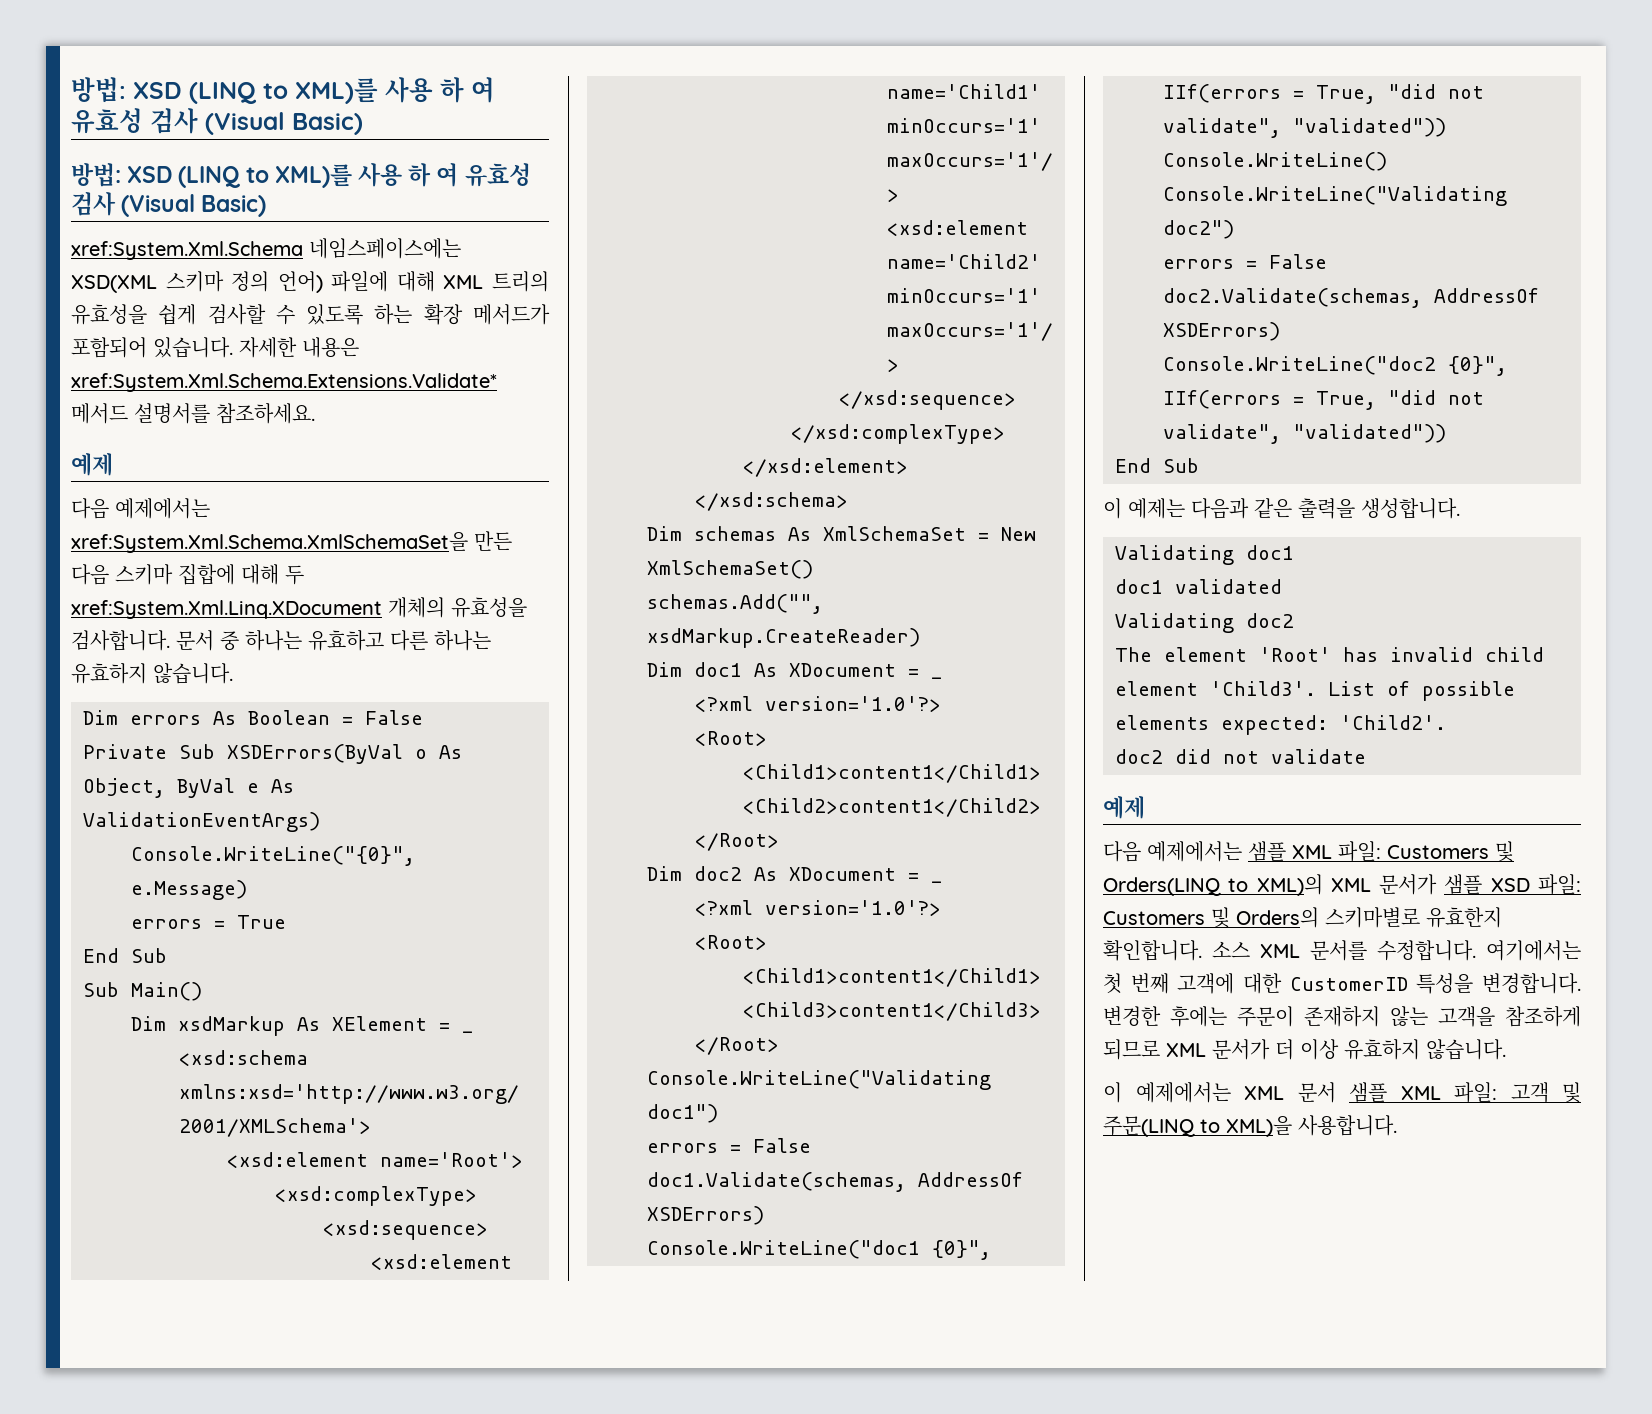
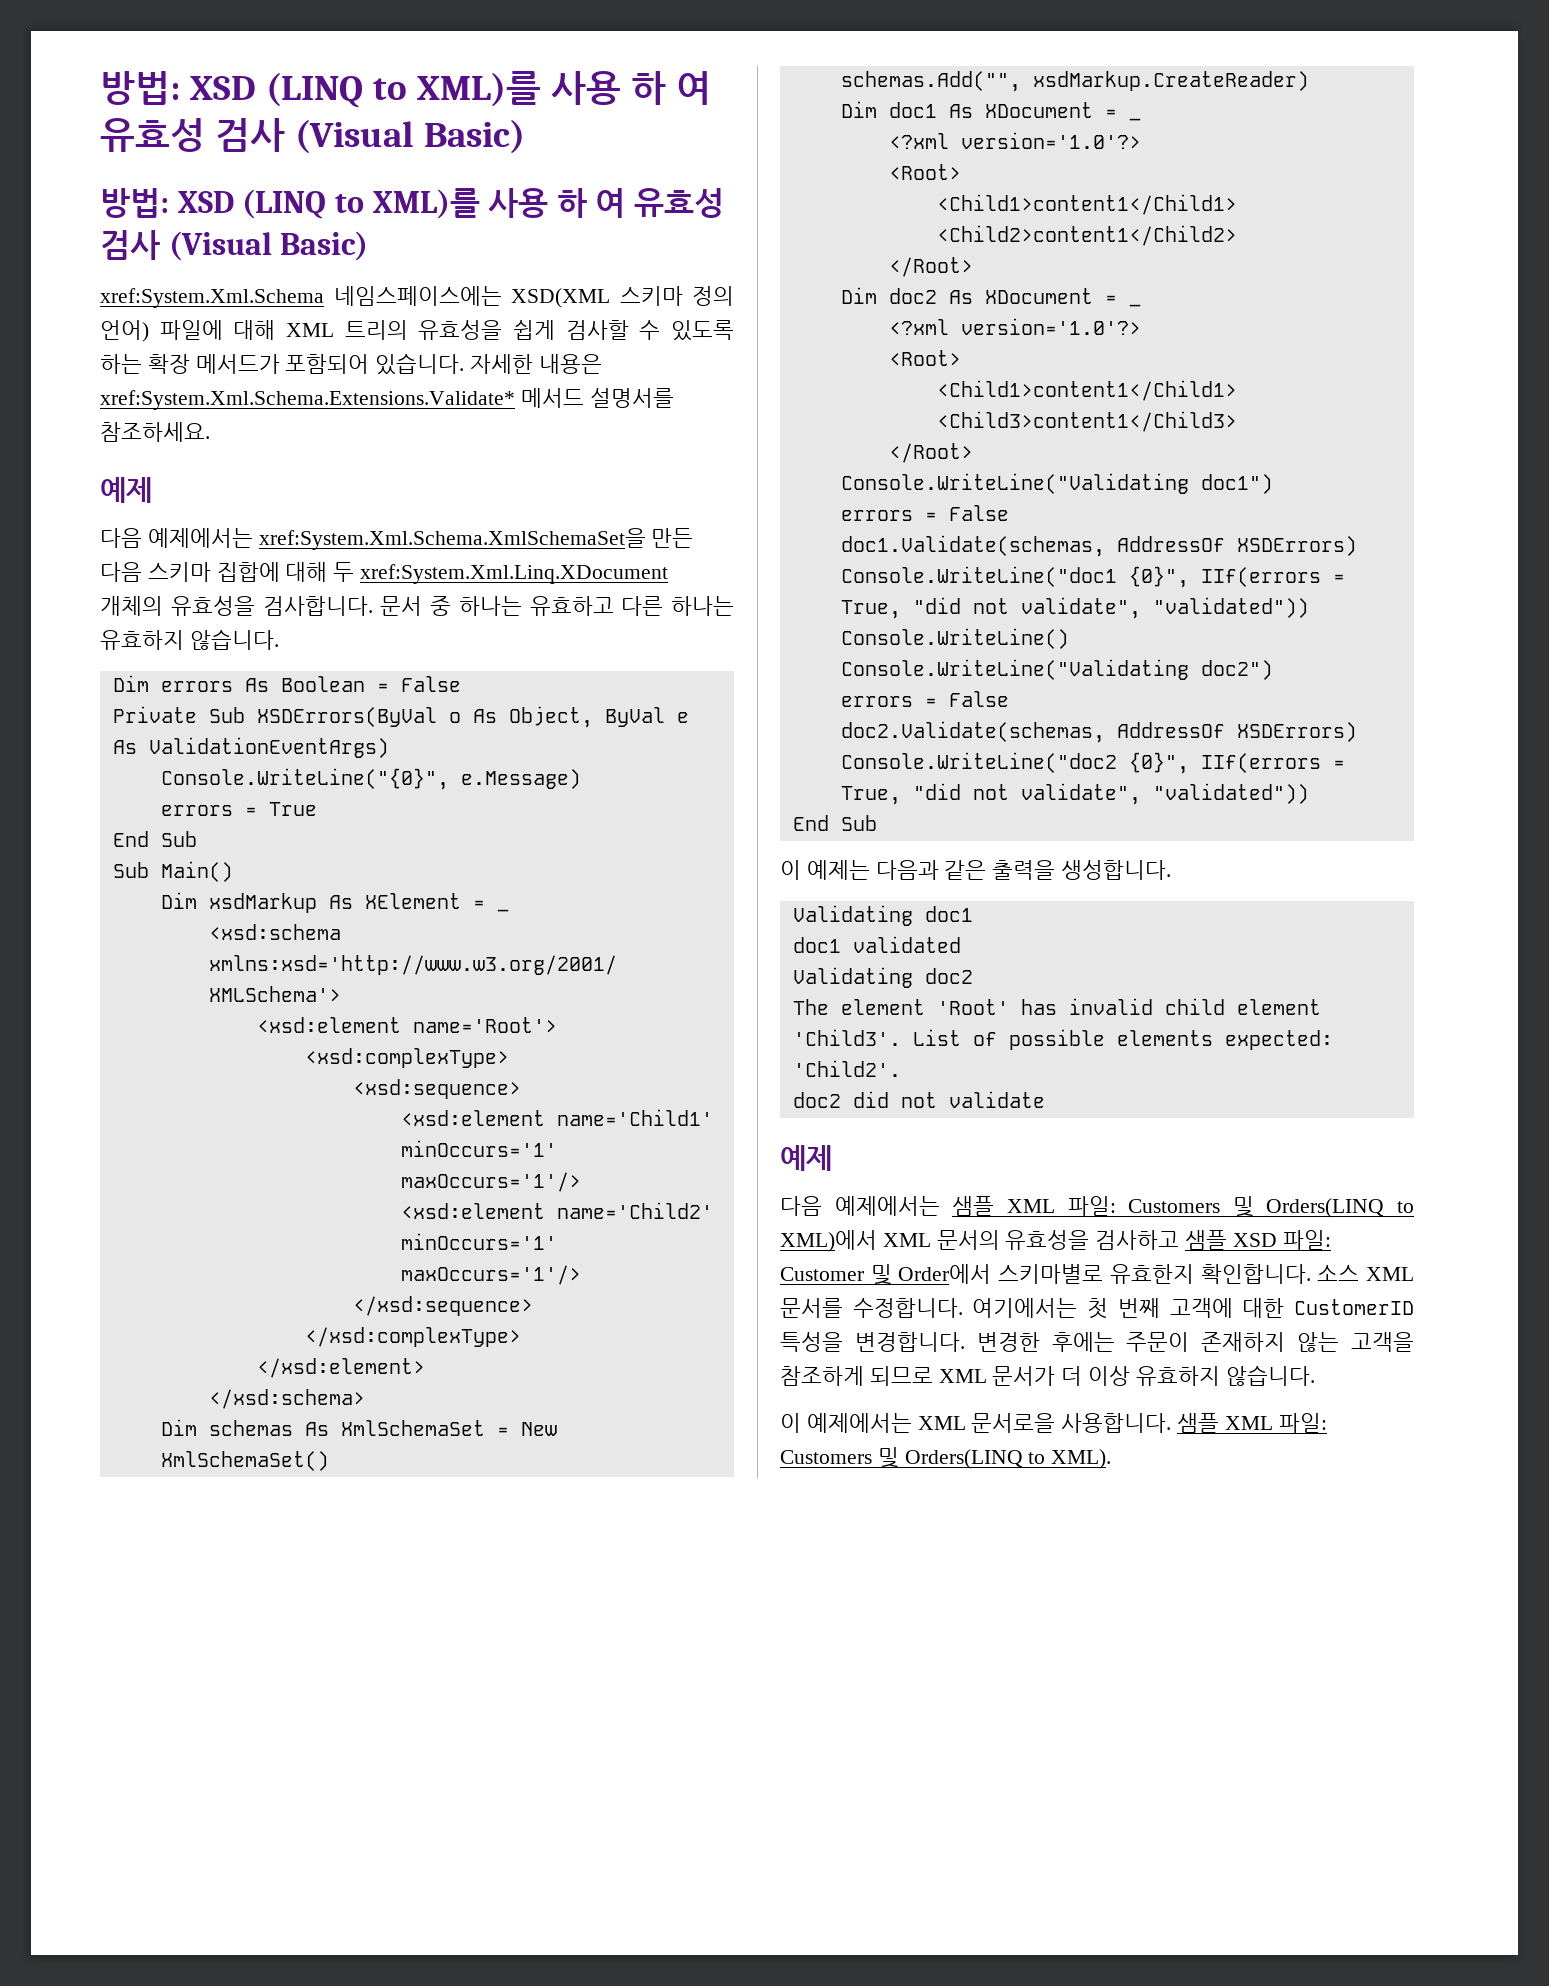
- 다음 예제에서는 샘플 XML 파일: Customers 및 Orders(LINQ to XML)의 XML 문서가 샘플 XSD 파일: Customers 및 Orders의 스키마별로 유효한지 확인합니다.
+ 다음 예제에서는 샘플 XML 파일: Customers 및 Orders(LINQ to XML)에서 XML 문서의 유효성을 검사하고 샘플 XSD 파일: Customer 및 Order에서 스키마별로 유효한지 확인합니다.
- 이 예제에서는 XML 문서 샘플 XML 파일: 고객 및 주문(LINQ to XML)을 사용합니다.
+ 이 예제에서는 XML 문서로을 사용합니다. 샘플 XML 파일: Customers 및 Orders(LINQ to XML).

